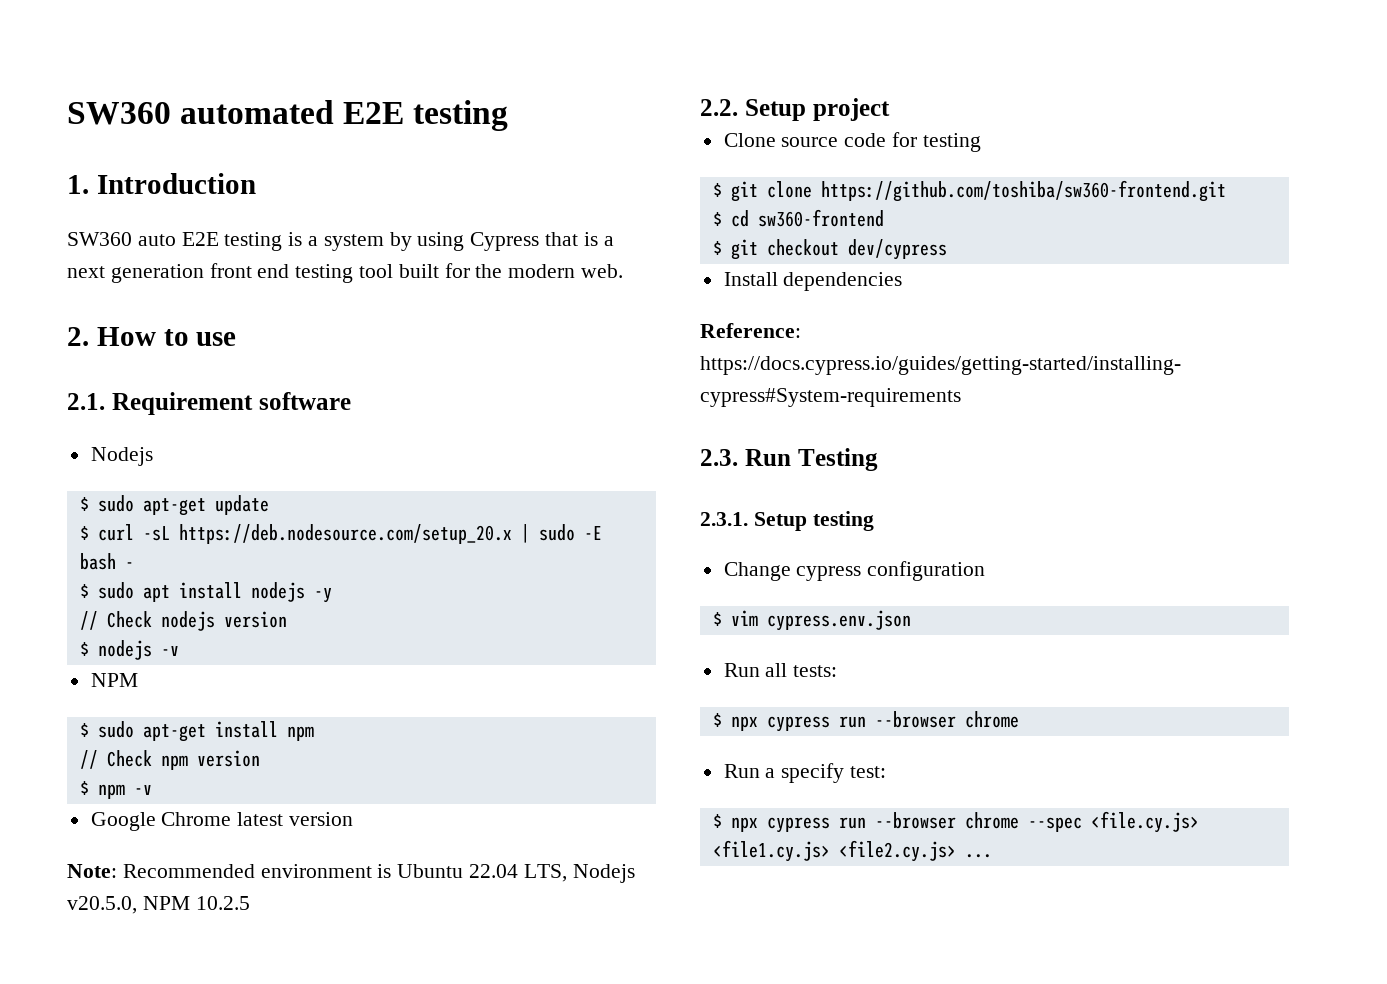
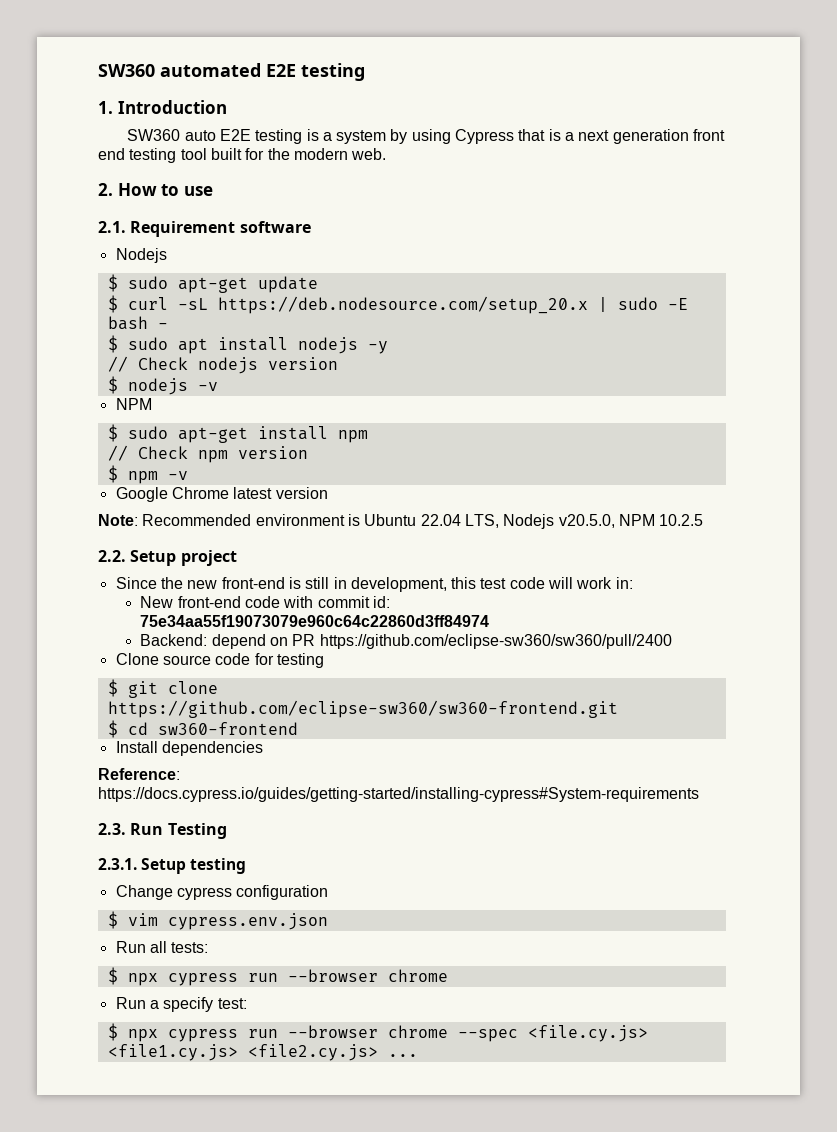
+ Since the new front-end is still in development, this test code will work in:
+ New front-end code with commit id: 75e34aa55f19073079e960c64c22860d3ff84974
+ Backend: depend on PR https://github.com/eclipse-sw360/sw360/pull/2400
- $ git clone https://github.com/toshiba/sw360-frontend.git
+ $ git clone https://github.com/eclipse-sw360/sw360-frontend.git
- $ git checkout dev/cypress

